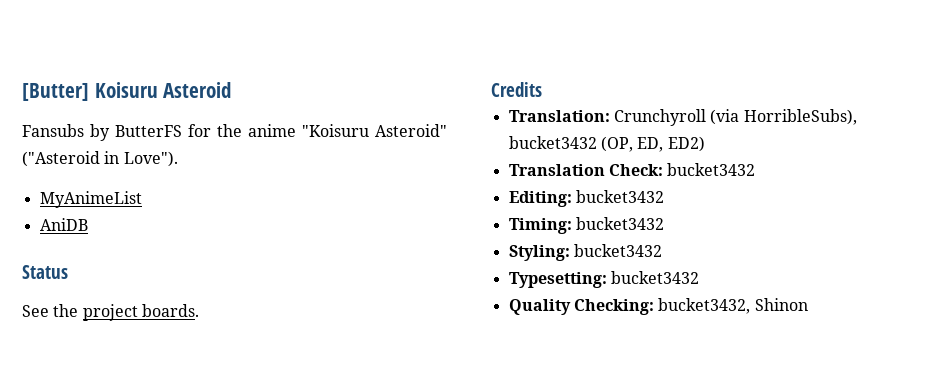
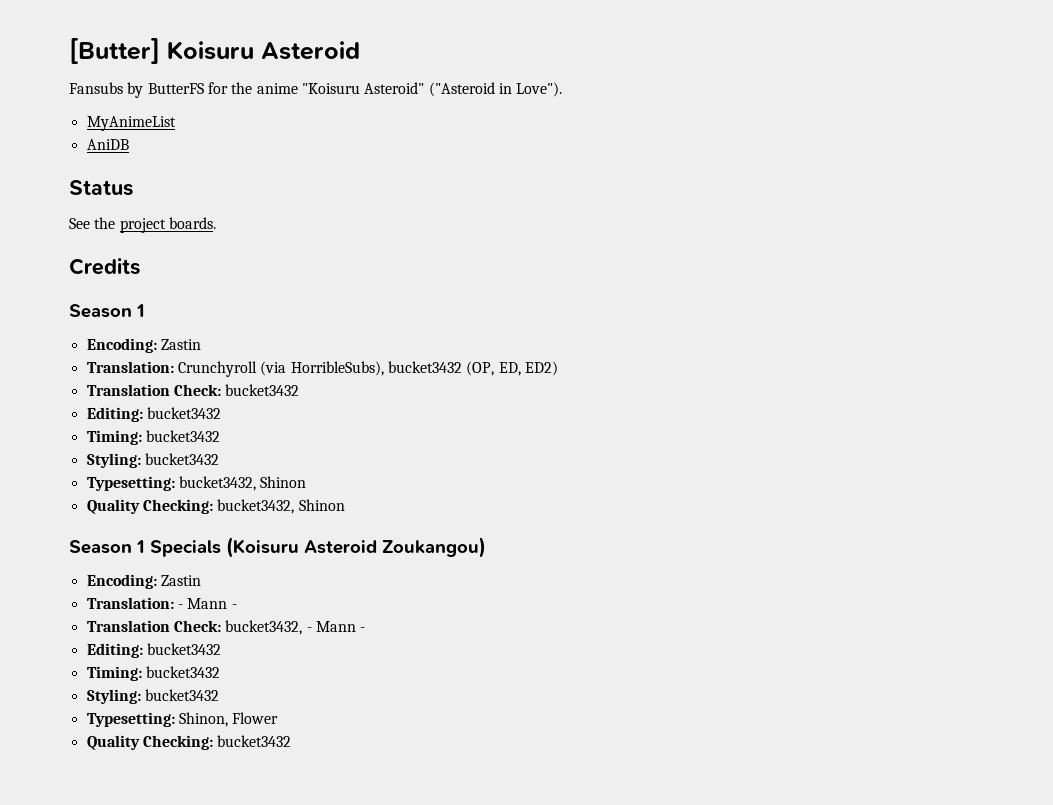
  Credits
+ Season 1
+ Encoding: Zastin
- Typesetting: bucket3432
+ Typesetting: bucket3432, Shinon
+ Season 1 Specials (Koisuru Asteroid Zoukangou)
+ Encoding: Zastin
+ Translation: - Mann -
+ Translation Check: bucket3432, - Mann -
+ Editing: bucket3432
+ Timing: bucket3432
+ Styling: bucket3432
+ Typesetting: Shinon, Flower
+ Quality Checking: bucket3432

